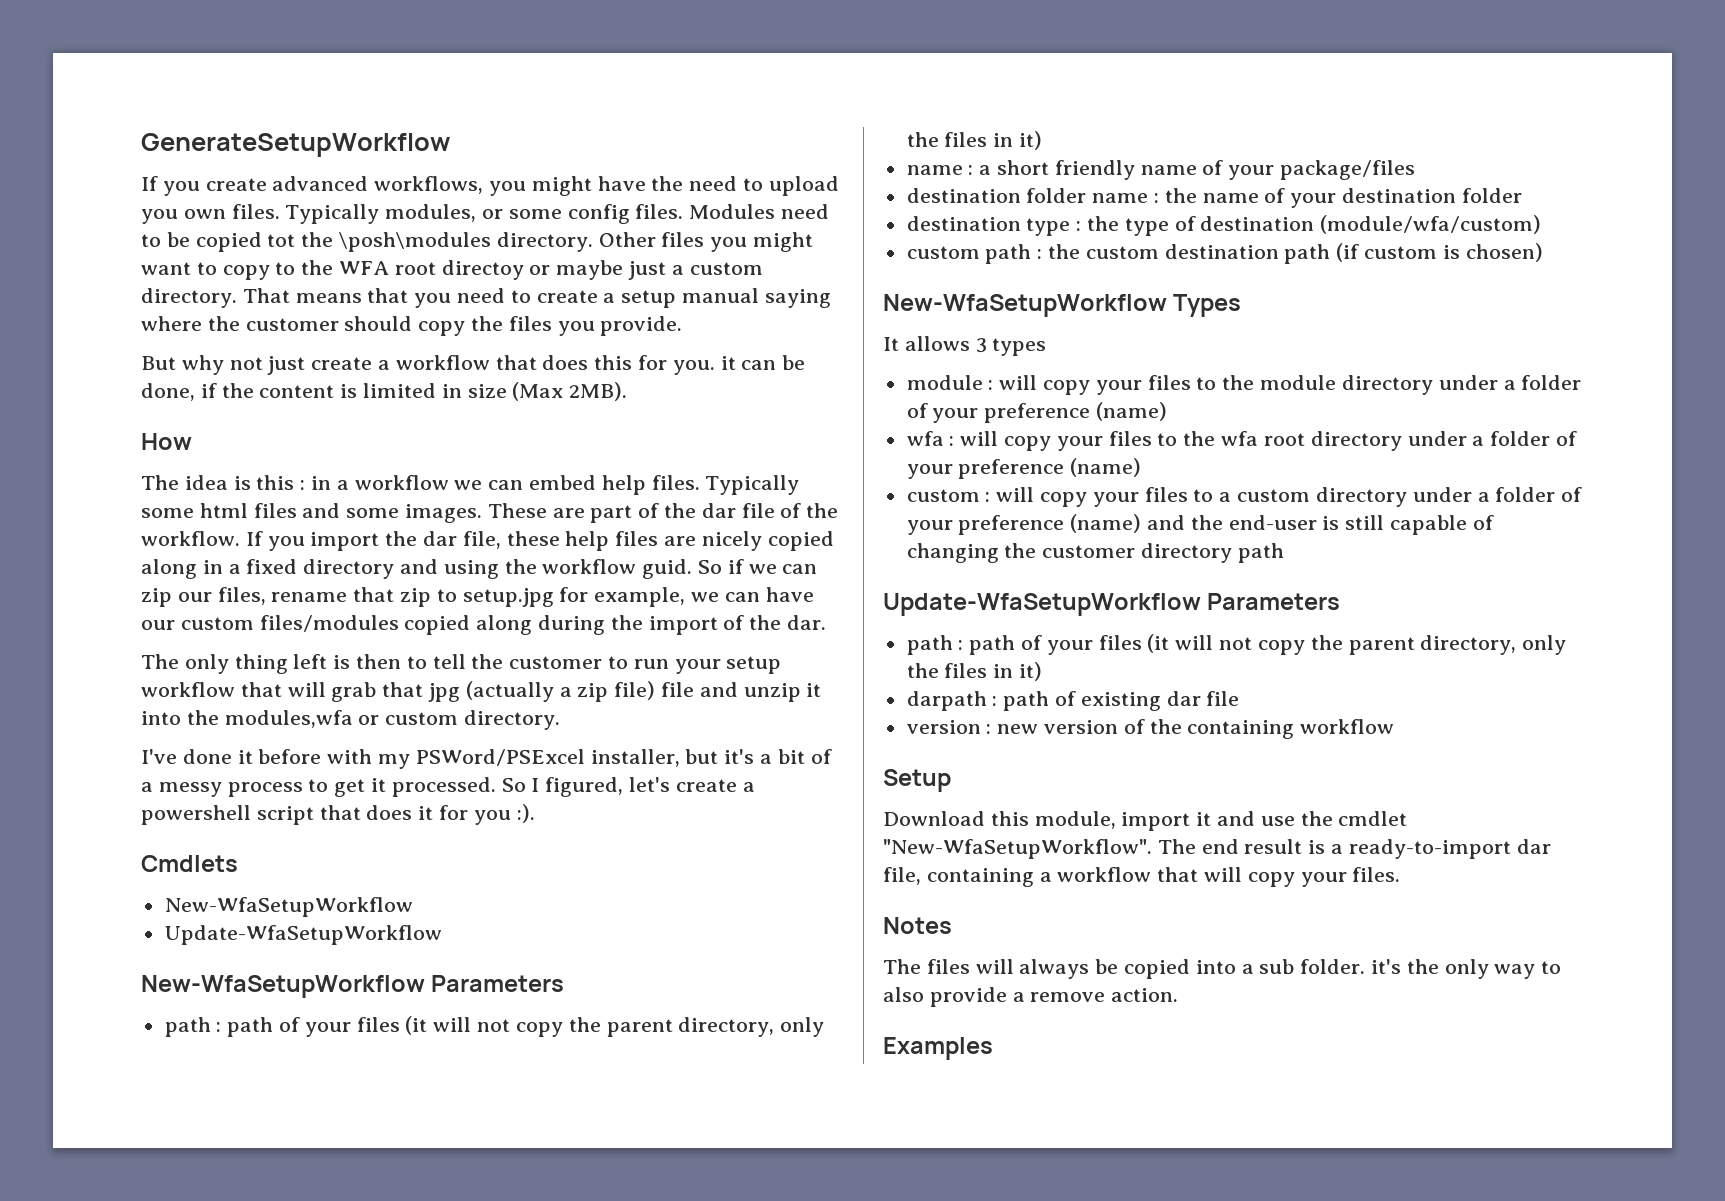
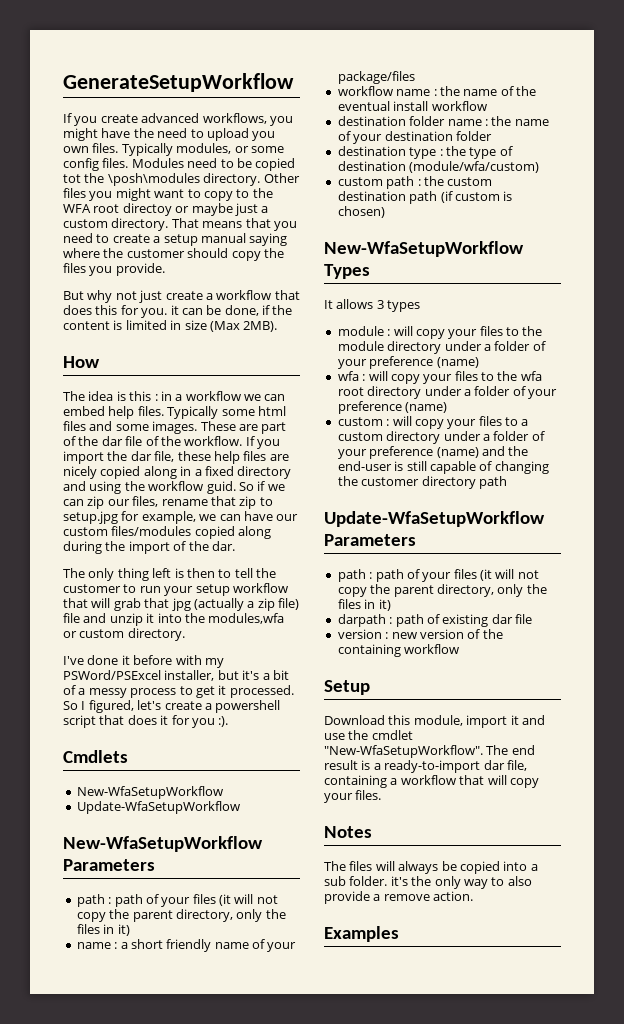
+ workflow name : the name of the eventual install workflow

